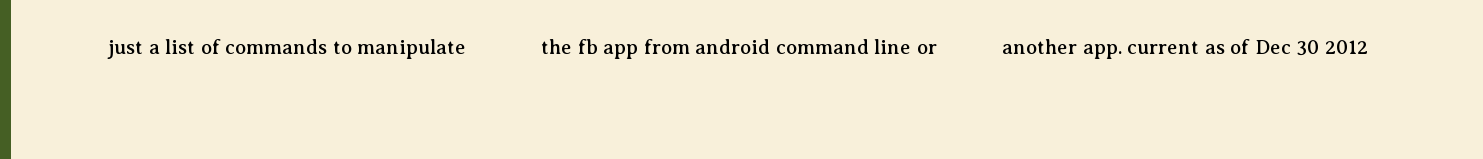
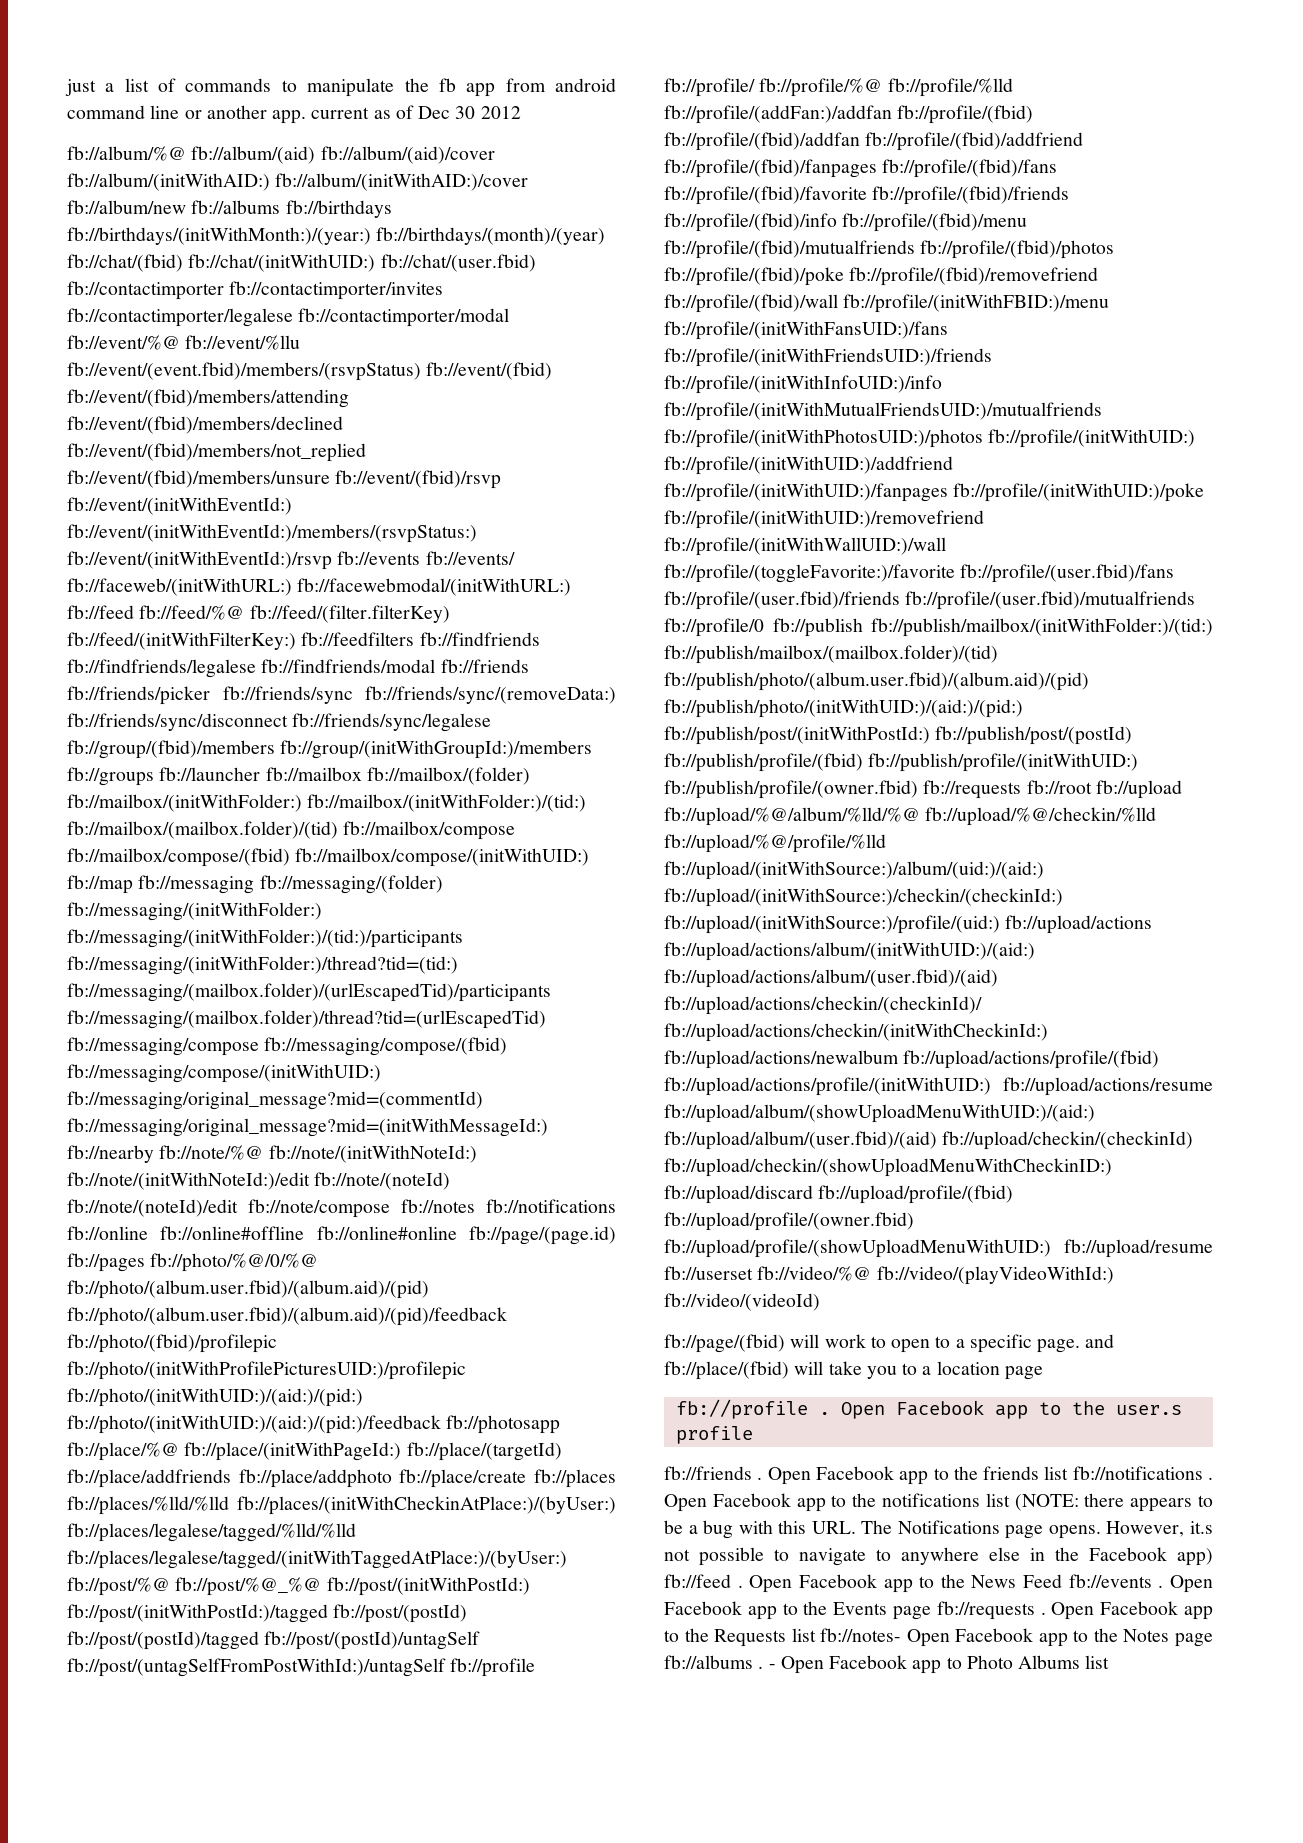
+ fb://album/%@ fb://album/(aid) fb://album/(aid)/cover fb://album/(initWithAID:) fb://album/(initWithAID:)/cover fb://album/new fb://albums fb://birthdays fb://birthdays/(initWithMonth:)/(year:) fb://birthdays/(month)/(year) fb://chat/(fbid) fb://chat/(initWithUID:) fb://chat/(user.fbid) fb://contactimporter fb://contactimporter/invites fb://contactimporter/legalese fb://contactimporter/modal fb://event/%@ fb://event/%llu fb://event/(event.fbid)/members/(rsvpStatus) fb://event/(fbid) fb://event/(fbid)/members/attending fb://event/(fbid)/members/declined fb://event/(fbid)/members/not_replied fb://event/(fbid)/members/unsure fb://event/(fbid)/rsvp fb://event/(initWithEventId:) fb://event/(initWithEventId:)/members/(rsvpStatus:) fb://event/(initWithEventId:)/rsvp fb://events fb://events/ fb://faceweb/(initWithURL:) fb://facewebmodal/(initWithURL:) fb://feed fb://feed/%@ fb://feed/(filter.filterKey) fb://feed/(initWithFilterKey:) fb://feedfilters fb://findfriends fb://findfriends/legalese fb://findfriends/modal fb://friends fb://friends/picker fb://friends/sync fb://friends/sync/(removeData:) fb://friends/sync/disconnect fb://friends/sync/legalese fb://group/(fbid)/members fb://group/(initWithGroupId:)/members fb://groups fb://launcher fb://mailbox fb://mailbox/(folder) fb://mailbox/(initWithFolder:) fb://mailbox/(initWithFolder:)/(tid:) fb://mailbox/(mailbox.folder)/(tid) fb://mailbox/compose fb://mailbox/compose/(fbid) fb://mailbox/compose/(initWithUID:) fb://map fb://messaging fb://messaging/(folder) fb://messaging/(initWithFolder:) fb://messaging/(initWithFolder:)/(tid:)/participants fb://messaging/(initWithFolder:)/thread?tid=(tid:) fb://messaging/(mailbox.folder)/(urlEscapedTid)/participants fb://messaging/(mailbox.folder)/thread?tid=(urlEscapedTid) fb://messaging/compose fb://messaging/compose/(fbid) fb://messaging/compose/(initWithUID:) fb://messaging/original_message?mid=(commentId) fb://messaging/original_message?mid=(initWithMessageId:) fb://nearby fb://note/%@ fb://note/(initWithNoteId:) fb://note/(initWithNoteId:)/edit fb://note/(noteId) fb://note/(noteId)/edit fb://note/compose fb://notes fb://notifications fb://online fb://online#offline fb://online#online fb://page/(page.id) fb://pages fb://photo/%@/0/%@ fb://photo/(album.user.fbid)/(album.aid)/(pid) fb://photo/(album.user.fbid)/(album.aid)/(pid)/feedback fb://photo/(fbid)/profilepic fb://photo/(initWithProfilePicturesUID:)/profilepic fb://photo/(initWithUID:)/(aid:)/(pid:) fb://photo/(initWithUID:)/(aid:)/(pid:)/feedback fb://photosapp fb://place/%@ fb://place/(initWithPageId:) fb://place/(targetId) fb://place/addfriends fb://place/addphoto fb://place/create fb://places fb://places/%lld/%lld fb://places/(initWithCheckinAtPlace:)/(byUser:) fb://places/legalese/tagged/%lld/%lld fb://places/legalese/tagged/(initWithTaggedAtPlace:)/(byUser:) fb://post/%@ fb://post/%@_%@ fb://post/(initWithPostId:) fb://post/(initWithPostId:)/tagged fb://post/(postId) fb://post/(postId)/tagged fb://post/(postId)/untagSelf fb://post/(untagSelfFromPostWithId:)/untagSelf fb://profile fb://profile/ fb://profile/%@ fb://profile/%lld fb://profile/(addFan:)/addfan fb://profile/(fbid) fb://profile/(fbid)/addfan fb://profile/(fbid)/addfriend fb://profile/(fbid)/fanpages fb://profile/(fbid)/fans fb://profile/(fbid)/favorite fb://profile/(fbid)/friends fb://profile/(fbid)/info fb://profile/(fbid)/menu fb://profile/(fbid)/mutualfriends fb://profile/(fbid)/photos fb://profile/(fbid)/poke fb://profile/(fbid)/removefriend fb://profile/(fbid)/wall fb://profile/(initWithFBID:)/menu fb://profile/(initWithFansUID:)/fans fb://profile/(initWithFriendsUID:)/friends fb://profile/(initWithInfoUID:)/info fb://profile/(initWithMutualFriendsUID:)/mutualfriends fb://profile/(initWithPhotosUID:)/photos fb://profile/(initWithUID:) fb://profile/(initWithUID:)/addfriend fb://profile/(initWithUID:)/fanpages fb://profile/(initWithUID:)/poke fb://profile/(initWithUID:)/removefriend fb://profile/(initWithWallUID:)/wall fb://profile/(toggleFavorite:)/favorite fb://profile/(user.fbid)/fans fb://profile/(user.fbid)/friends fb://profile/(user.fbid)/mutualfriends fb://profile/0 fb://publish fb://publish/mailbox/(initWithFolder:)/(tid:) fb://publish/mailbox/(mailbox.folder)/(tid) fb://publish/photo/(album.user.fbid)/(album.aid)/(pid) fb://publish/photo/(initWithUID:)/(aid:)/(pid:) fb://publish/post/(initWithPostId:) fb://publish/post/(postId) fb://publish/profile/(fbid) fb://publish/profile/(initWithUID:) fb://publish/profile/(owner.fbid) fb://requests fb://root fb://upload fb://upload/%@/album/%lld/%@ fb://upload/%@/checkin/%lld fb://upload/%@/profile/%lld fb://upload/(initWithSource:)/album/(uid:)/(aid:) fb://upload/(initWithSource:)/checkin/(checkinId:) fb://upload/(initWithSource:)/profile/(uid:) fb://upload/actions fb://upload/actions/album/(initWithUID:)/(aid:) fb://upload/actions/album/(user.fbid)/(aid) fb://upload/actions/checkin/(checkinId)/ fb://upload/actions/checkin/(initWithCheckinId:) fb://upload/actions/newalbum fb://upload/actions/profile/(fbid) fb://upload/actions/profile/(initWithUID:) fb://upload/actions/resume fb://upload/album/(showUploadMenuWithUID:)/(aid:) fb://upload/album/(user.fbid)/(aid) fb://upload/checkin/(checkinId) fb://upload/checkin/(showUploadMenuWithCheckinID:) fb://upload/discard fb://upload/profile/(fbid) fb://upload/profile/(owner.fbid) fb://upload/profile/(showUploadMenuWithUID:) fb://upload/resume fb://userset fb://video/%@ fb://video/(playVideoWithId:) fb://video/(videoId)
+ fb://page/(fbid) will work to open to a specific page. and fb://place/(fbid) will take you to a location page
+ fb://profile . Open Facebook app to the user.s profile
+ fb://friends . Open Facebook app to the friends list fb://notifications . Open Facebook app to the notifications list (NOTE: there appears to be a bug with this URL. The Notifications page opens. However, it.s not possible to navigate to anywhere else in the Facebook app) fb://feed . Open Facebook app to the News Feed fb://events . Open Facebook app to the Events page fb://requests . Open Facebook app to the Requests list fb://notes- Open Facebook app to the Notes page fb://albums . - Open Facebook app to Photo Albums list

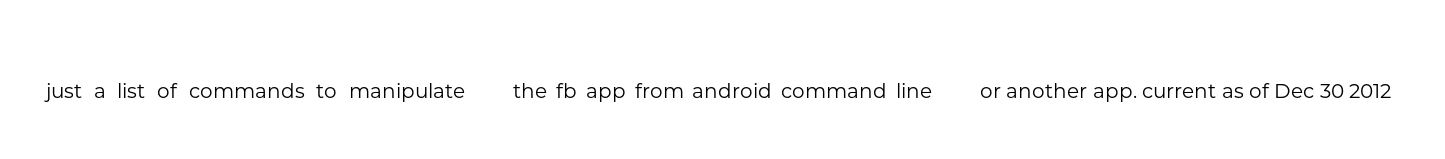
- fb://album/%@ fb://album/(aid) fb://album/(aid)/cover fb://album/(initWithAID:) fb://album/(initWithAID:)/cover fb://album/new fb://albums fb://birthdays fb://birthdays/(initWithMonth:)/(year:) fb://birthdays/(month)/(year) fb://chat/(fbid) fb://chat/(initWithUID:) fb://chat/(user.fbid) fb://contactimporter fb://contactimporter/invites fb://contactimporter/legalese fb://contactimporter/modal fb://event/%@ fb://event/%llu fb://event/(event.fbid)/members/(rsvpStatus) fb://event/(fbid) fb://event/(fbid)/members/attending fb://event/(fbid)/members/declined fb://event/(fbid)/members/not_replied fb://event/(fbid)/members/unsure fb://event/(fbid)/rsvp fb://event/(initWithEventId:) fb://event/(initWithEventId:)/members/(rsvpStatus:) fb://event/(initWithEventId:)/rsvp fb://events fb://events/ fb://faceweb/(initWithURL:) fb://facewebmodal/(initWithURL:) fb://feed fb://feed/%@ fb://feed/(filter.filterKey) fb://feed/(initWithFilterKey:) fb://feedfilters fb://findfriends fb://findfriends/legalese fb://findfriends/modal fb://friends fb://friends/picker fb://friends/sync fb://friends/sync/(removeData:) fb://friends/sync/disconnect fb://friends/sync/legalese fb://group/(fbid)/members fb://group/(initWithGroupId:)/members fb://groups fb://launcher fb://mailbox fb://mailbox/(folder) fb://mailbox/(initWithFolder:) fb://mailbox/(initWithFolder:)/(tid:) fb://mailbox/(mailbox.folder)/(tid) fb://mailbox/compose fb://mailbox/compose/(fbid) fb://mailbox/compose/(initWithUID:) fb://map fb://messaging fb://messaging/(folder) fb://messaging/(initWithFolder:) fb://messaging/(initWithFolder:)/(tid:)/participants fb://messaging/(initWithFolder:)/thread?tid=(tid:) fb://messaging/(mailbox.folder)/(urlEscapedTid)/participants fb://messaging/(mailbox.folder)/thread?tid=(urlEscapedTid) fb://messaging/compose fb://messaging/compose/(fbid) fb://messaging/compose/(initWithUID:) fb://messaging/original_message?mid=(commentId) fb://messaging/original_message?mid=(initWithMessageId:) fb://nearby fb://note/%@ fb://note/(initWithNoteId:) fb://note/(initWithNoteId:)/edit fb://note/(noteId) fb://note/(noteId)/edit fb://note/compose fb://notes fb://notifications fb://online fb://online#offline fb://online#online fb://page/(page.id) fb://pages fb://photo/%@/0/%@ fb://photo/(album.user.fbid)/(album.aid)/(pid) fb://photo/(album.user.fbid)/(album.aid)/(pid)/feedback fb://photo/(fbid)/profilepic fb://photo/(initWithProfilePicturesUID:)/profilepic fb://photo/(initWithUID:)/(aid:)/(pid:) fb://photo/(initWithUID:)/(aid:)/(pid:)/feedback fb://photosapp fb://place/%@ fb://place/(initWithPageId:) fb://place/(targetId) fb://place/addfriends fb://place/addphoto fb://place/create fb://places fb://places/%lld/%lld fb://places/(initWithCheckinAtPlace:)/(byUser:) fb://places/legalese/tagged/%lld/%lld fb://places/legalese/tagged/(initWithTaggedAtPlace:)/(byUser:) fb://post/%@ fb://post/%@_%@ fb://post/(initWithPostId:) fb://post/(initWithPostId:)/tagged fb://post/(postId) fb://post/(postId)/tagged fb://post/(postId)/untagSelf fb://post/(untagSelfFromPostWithId:)/untagSelf fb://profile fb://profile/ fb://profile/%@ fb://profile/%lld fb://profile/(addFan:)/addfan fb://profile/(fbid) fb://profile/(fbid)/addfan fb://profile/(fbid)/addfriend fb://profile/(fbid)/fanpages fb://profile/(fbid)/fans fb://profile/(fbid)/favorite fb://profile/(fbid)/friends fb://profile/(fbid)/info fb://profile/(fbid)/menu fb://profile/(fbid)/mutualfriends fb://profile/(fbid)/photos fb://profile/(fbid)/poke fb://profile/(fbid)/removefriend fb://profile/(fbid)/wall fb://profile/(initWithFBID:)/menu fb://profile/(initWithFansUID:)/fans fb://profile/(initWithFriendsUID:)/friends fb://profile/(initWithInfoUID:)/info fb://profile/(initWithMutualFriendsUID:)/mutualfriends fb://profile/(initWithPhotosUID:)/photos fb://profile/(initWithUID:) fb://profile/(initWithUID:)/addfriend fb://profile/(initWithUID:)/fanpages fb://profile/(initWithUID:)/poke fb://profile/(initWithUID:)/removefriend fb://profile/(initWithWallUID:)/wall fb://profile/(toggleFavorite:)/favorite fb://profile/(user.fbid)/fans fb://profile/(user.fbid)/friends fb://profile/(user.fbid)/mutualfriends fb://profile/0 fb://publish fb://publish/mailbox/(initWithFolder:)/(tid:) fb://publish/mailbox/(mailbox.folder)/(tid) fb://publish/photo/(album.user.fbid)/(album.aid)/(pid) fb://publish/photo/(initWithUID:)/(aid:)/(pid:) fb://publish/post/(initWithPostId:) fb://publish/post/(postId) fb://publish/profile/(fbid) fb://publish/profile/(initWithUID:) fb://publish/profile/(owner.fbid) fb://requests fb://root fb://upload fb://upload/%@/album/%lld/%@ fb://upload/%@/checkin/%lld fb://upload/%@/profile/%lld fb://upload/(initWithSource:)/album/(uid:)/(aid:) fb://upload/(initWithSource:)/checkin/(checkinId:) fb://upload/(initWithSource:)/profile/(uid:) fb://upload/actions fb://upload/actions/album/(initWithUID:)/(aid:) fb://upload/actions/album/(user.fbid)/(aid) fb://upload/actions/checkin/(checkinId)/ fb://upload/actions/checkin/(initWithCheckinId:) fb://upload/actions/newalbum fb://upload/actions/profile/(fbid) fb://upload/actions/profile/(initWithUID:) fb://upload/actions/resume fb://upload/album/(showUploadMenuWithUID:)/(aid:) fb://upload/album/(user.fbid)/(aid) fb://upload/checkin/(checkinId) fb://upload/checkin/(showUploadMenuWithCheckinID:) fb://upload/discard fb://upload/profile/(fbid) fb://upload/profile/(owner.fbid) fb://upload/profile/(showUploadMenuWithUID:) fb://upload/resume fb://userset fb://video/%@ fb://video/(playVideoWithId:) fb://video/(videoId)
- fb://page/(fbid) will work to open to a specific page. and fb://place/(fbid) will take you to a location page
- fb://profile . Open Facebook app to the user.s profile
- fb://friends . Open Facebook app to the friends list fb://notifications . Open Facebook app to the notifications list (NOTE: there appears to be a bug with this URL. The Notifications page opens. However, it.s not possible to navigate to anywhere else in the Facebook app) fb://feed . Open Facebook app to the News Feed fb://events . Open Facebook app to the Events page fb://requests . Open Facebook app to the Requests list fb://notes- Open Facebook app to the Notes page fb://albums . - Open Facebook app to Photo Albums list

